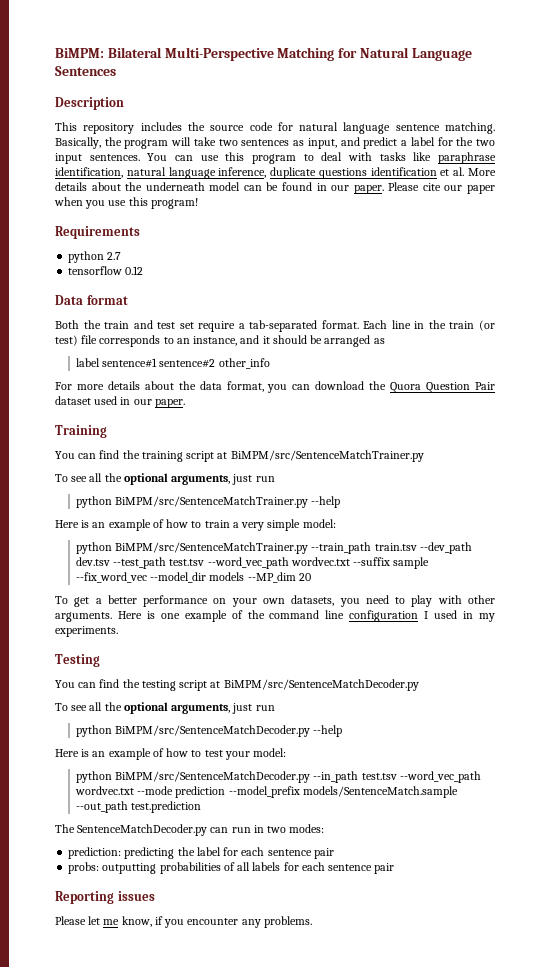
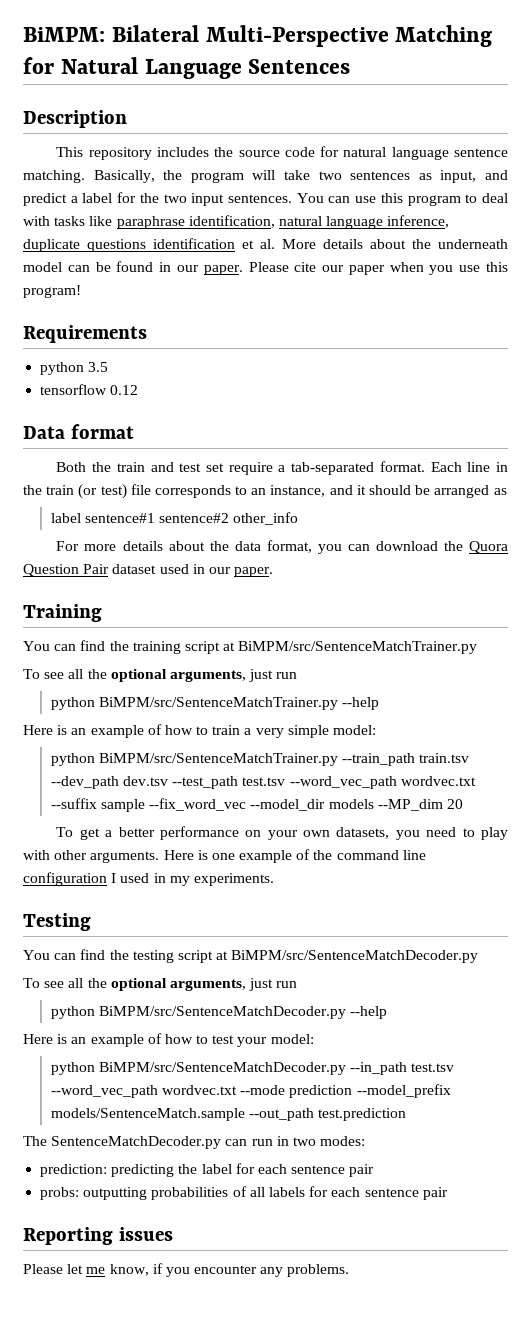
- python 2.7
+ python 3.5

